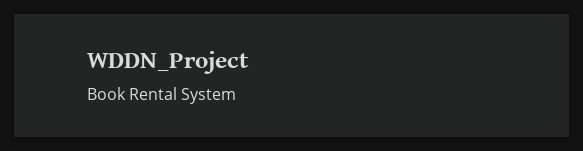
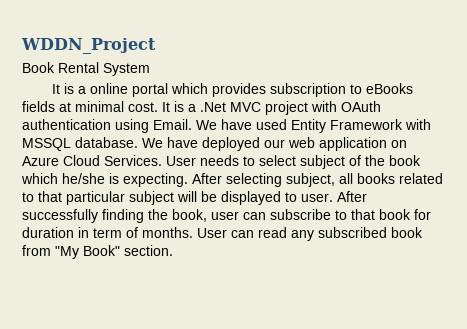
+ It is a online portal which provides subscription to eBooks fields at minimal cost. It is a .Net MVC project with OAuth authentication using Email. We have used Entity Framework with MSSQL database. We have deployed our web application on Azure Cloud Services. User needs to select subject of the book which he/she is expecting. After selecting subject, all books related to that particular subject will be displayed to user. After successfully finding the book, user can subscribe to that book for duration in term of months. User can read any subscribed book from "My Book" section.

